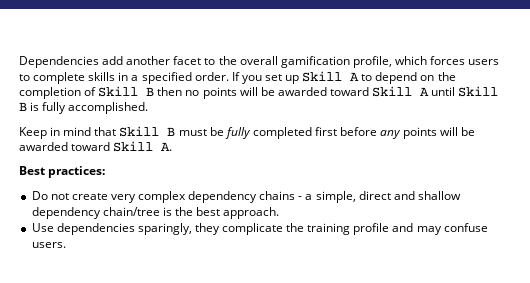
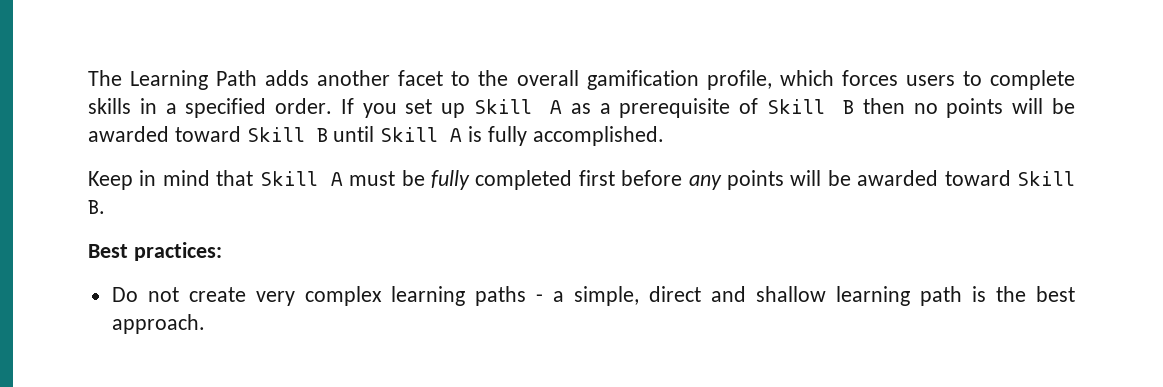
- Dependencies add another facet to the overall gamification profile, which forces users to complete skills in a specified order.
+ The Learning Path adds another facet to the overall gamification profile, which forces users to complete skills in a specified order.
- If you set up Skill A to depend on the completion of Skill B then no points will be awarded toward Skill A until Skill B is fully accomplished.
+ If you set up Skill A as a prerequisite of Skill B then no points will be awarded toward Skill B until Skill A is fully accomplished.
- Keep in mind that Skill B must be fully completed first before any points will be awarded toward Skill A.
+ Keep in mind that Skill A must be fully completed first before any points will be awarded toward Skill B.
- Do not create very complex dependency chains - a simple, direct and shallow dependency chain/tree is the best approach.
+ Do not create very complex learning paths - a simple, direct and shallow learning path is the best approach.
- Use dependencies sparingly, they complicate the training profile and may confuse users.

